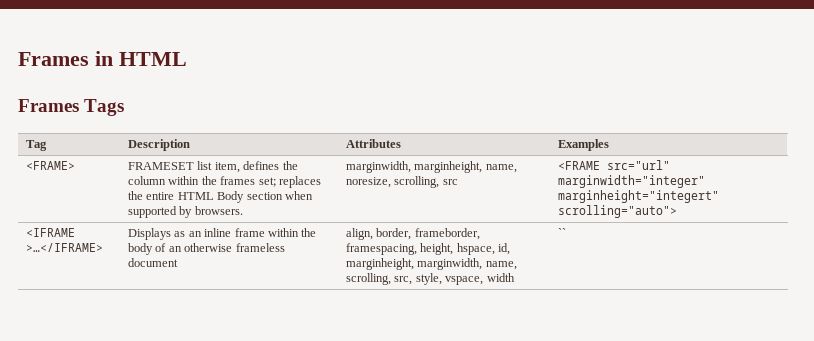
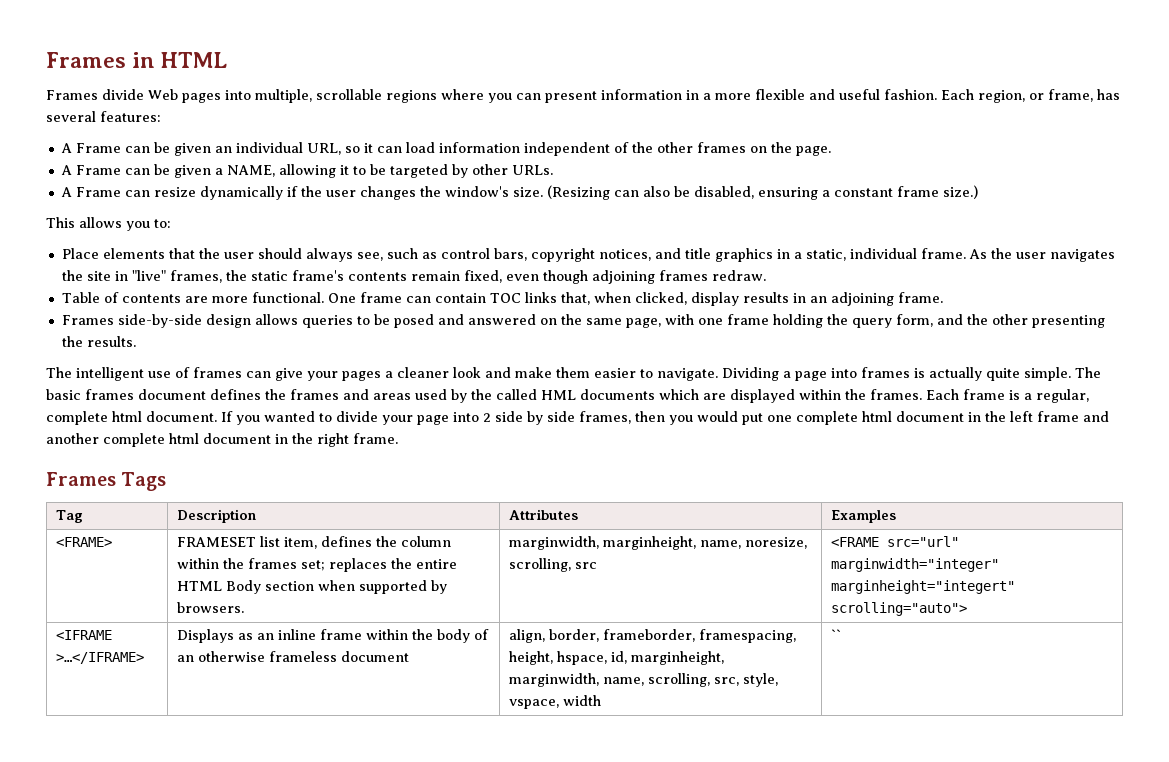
+ Frames divide Web pages into multiple, scrollable regions where you can present information in a more flexible and useful fashion. Each region, or frame, has several features:
+ A Frame can be given an individual URL, so it can load information independent of the other frames on the page.
+ A Frame can be given a NAME, allowing it to be targeted by other URLs.
+ A Frame can resize dynamically if the user changes the window's size. (Resizing can also be disabled, ensuring a constant frame size.)
+ This allows you to:
+ Place elements that the user should always see, such as control bars, copyright notices, and title graphics in a static, individual frame. As the user navigates the site in "live" frames, the static frame's contents remain fixed, even though adjoining frames redraw.
+ Table of contents are more functional. One frame can contain TOC links that, when clicked, display results in an adjoining frame.
+ Frames side-by-side design allows queries to be posed and answered on the same page, with one frame holding the query form, and the other presenting the results.
+ The intelligent use of frames can give your pages a cleaner look and make them easier to navigate. Dividing a page into frames is actually quite simple. The basic frames document defines the frames and areas used by the called HML documents which are displayed within the frames. Each frame is a regular, complete html document. If you wanted to divide your page into 2 side by side frames, then you would put one complete html document in the left frame and another complete html document in the right frame.

